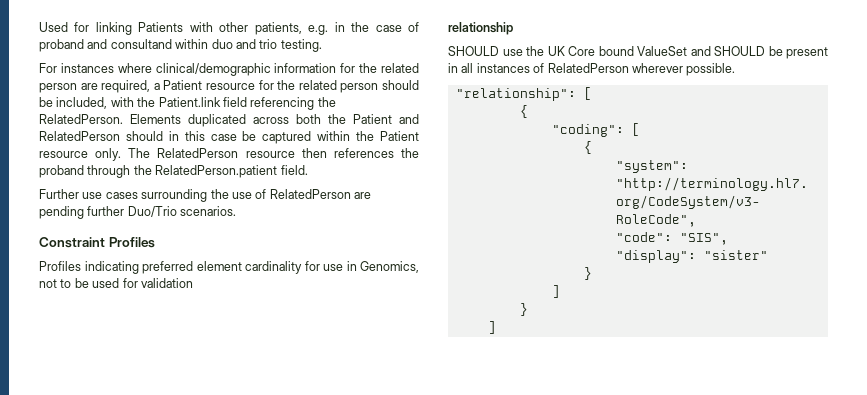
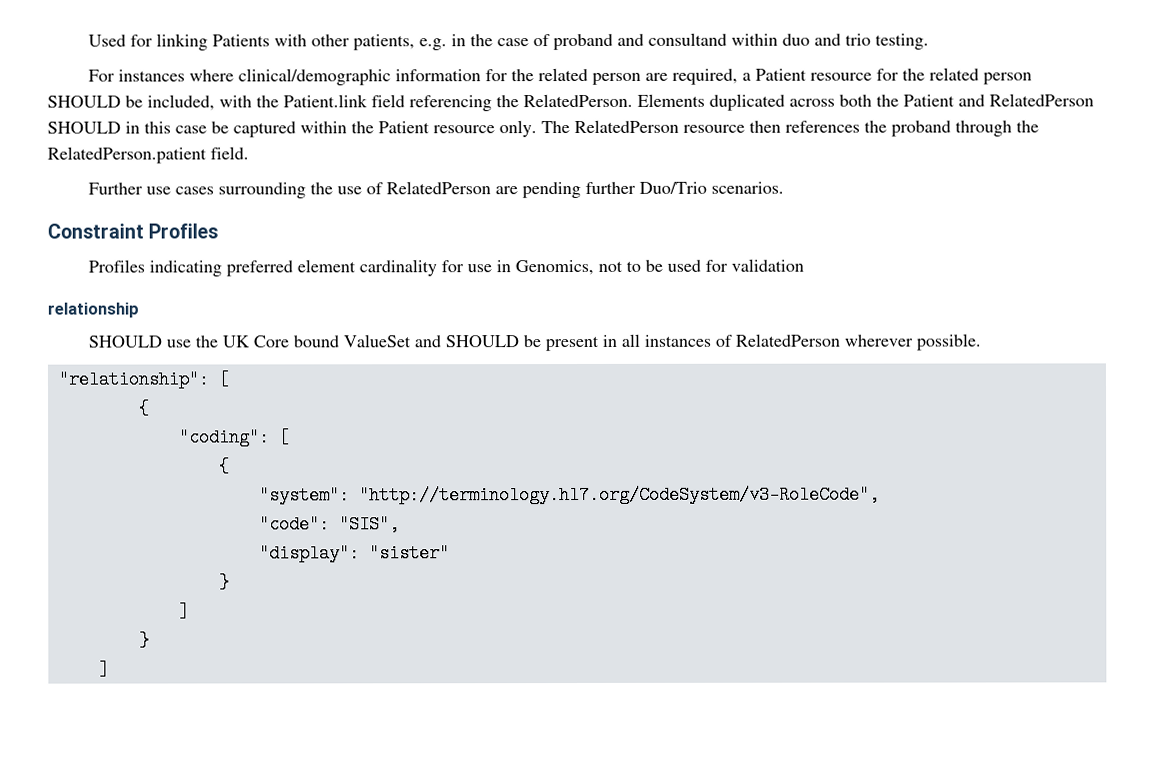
- For instances where clinical/demographic information for the related person are required, a Patient resource for the related person should be included, with the Patient.link field referencing the RelatedPerson.
+ For instances where clinical/demographic information for the related person are required, a Patient resource for the related person SHOULD be included, with the Patient.link field referencing the RelatedPerson.
- Elements duplicated across both the Patient and RelatedPerson should in this case be captured within the Patient resource only.
+ Elements duplicated across both the Patient and RelatedPerson SHOULD in this case be captured within the Patient resource only.

